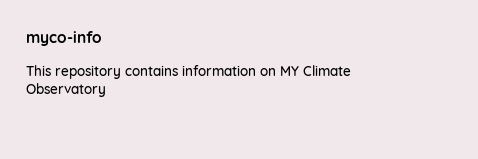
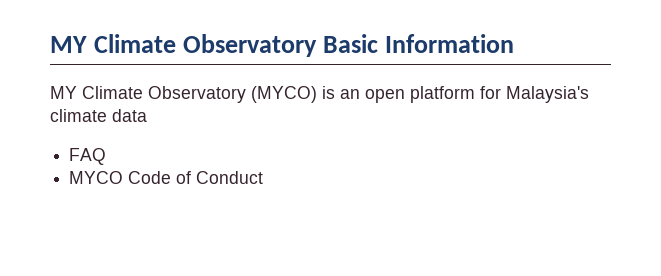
- myco-info
- This repository contains information on MY Climate Observatory
+ MY Climate Observatory Basic Information
+ MY Climate Observatory (MYCO) is an open platform for Malaysia's climate data
+ FAQ
+ MYCO Code of Conduct

